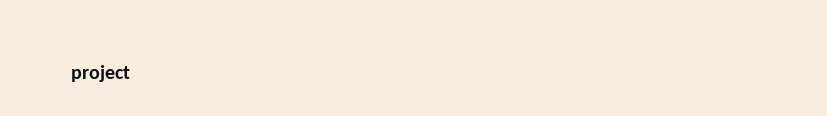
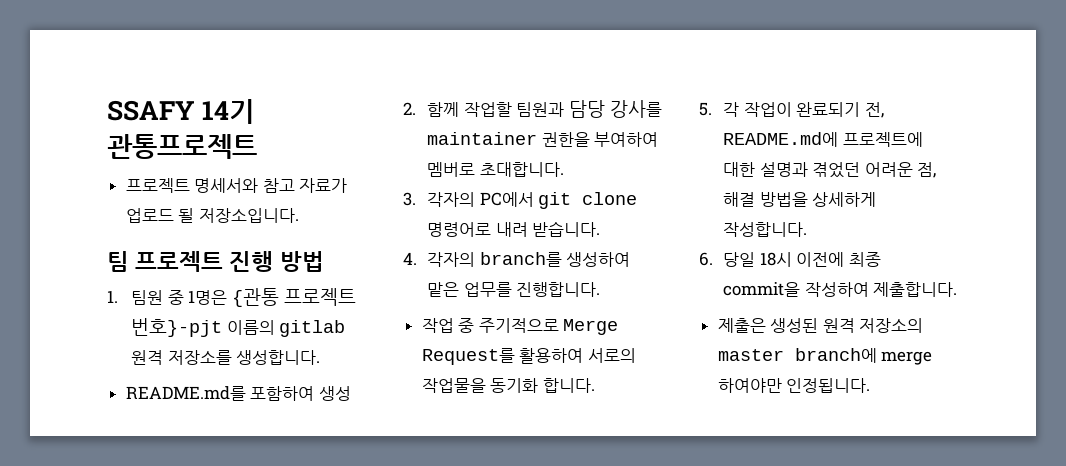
- project
+ SSAFY 14기 관통프로젝트
+ 프로젝트 명세서와 참고 자료가 업로드 될 저장소입니다.
+ 팀 프로젝트 진행 방법
+ 1. 팀원 중 1명은 {관통 프로젝트 번호}-pjt 이름의 gitlab 원격 저장소를 생성합니다.
+ README.md를 포함하여 생성
+ 2. 함께 작업할 팀원과 담당 강사를 maintainer 권한을 부여하여 멤버로 초대합니다.
+ 3. 각자의 PC에서 git clone 명령어로 내려 받습니다.
+ 4. 각자의 branch를 생성하여 맡은 업무를 진행합니다.
+ 작업 중 주기적으로 Merge Request를 활용하여 서로의 작업물을 동기화 합니다.
+ 5. 각 작업이 완료되기 전, README.md에 프로젝트에 대한 설명과 겪었던 어려운 점, 해결 방법을 상세하게 작성합니다.
+ 6. 당일 18시 이전에 최종 commit을 작성하여 제출합니다.
+ 제출은 생성된 원격 저장소의 master branch에 merge 하여야만 인정됩니다.

